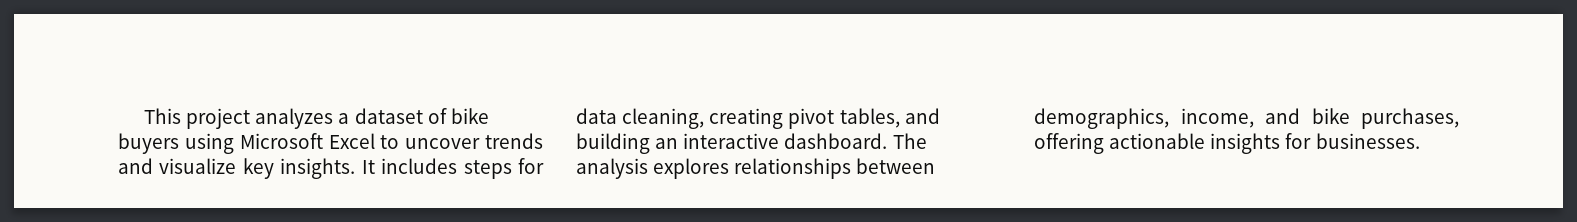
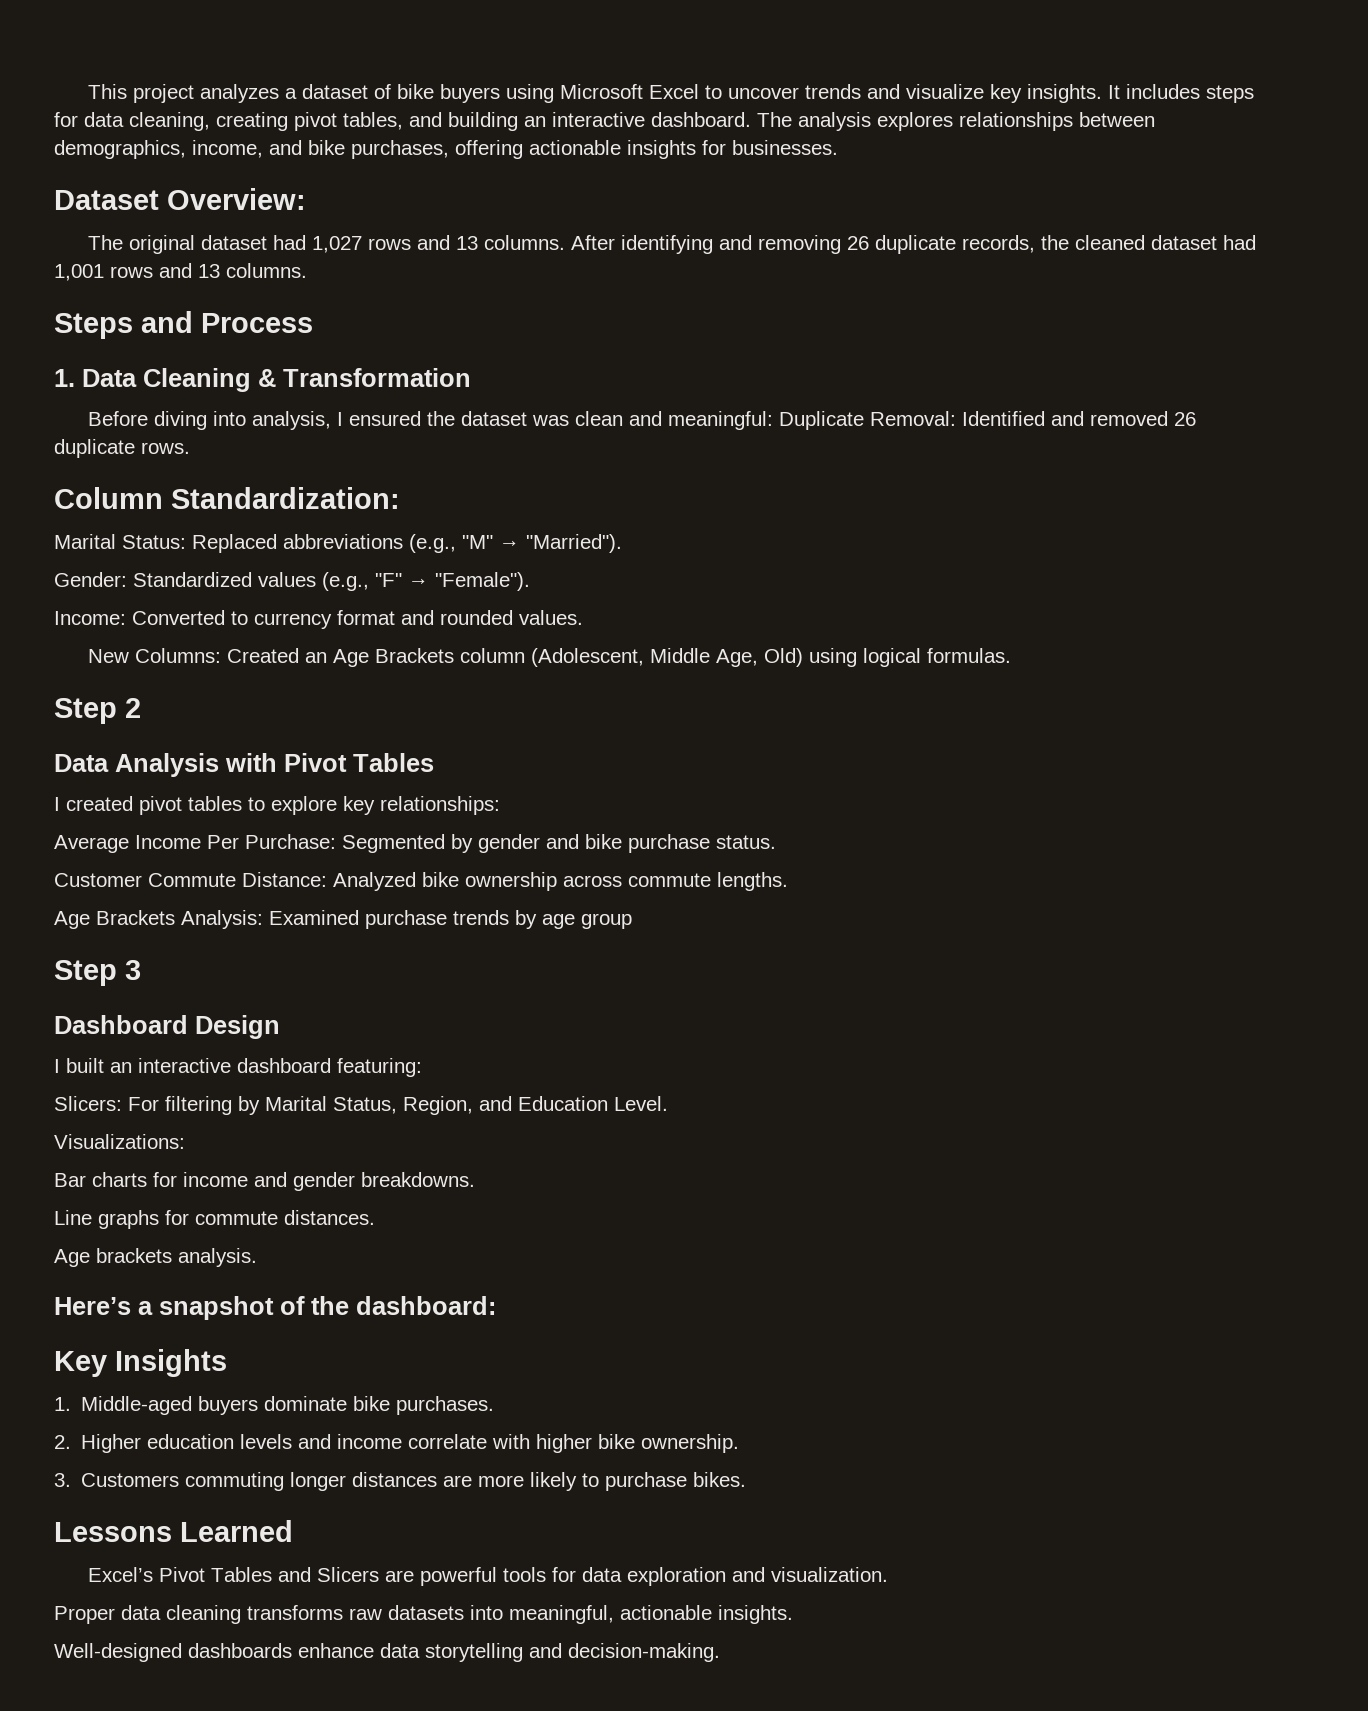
+ Dataset Overview:
+ The original dataset had 1,027 rows and 13 columns. After identifying and removing 26 duplicate records, the cleaned dataset had 1,001 rows and 13 columns.
+ Steps and Process
+ 1. Data Cleaning & Transformation
+ Before diving into analysis, I ensured the dataset was clean and meaningful: Duplicate Removal: Identified and removed 26 duplicate rows.
+ Column Standardization:
+ Marital Status: Replaced abbreviations (e.g., "M" → "Married").
+ Gender: Standardized values (e.g., "F" → "Female").
+ Income: Converted to currency format and rounded values.
+ New Columns: Created an Age Brackets column (Adolescent, Middle Age, Old) using logical formulas.
+ Step 2
+ Data Analysis with Pivot Tables
+ I created pivot tables to explore key relationships:
+ Average Income Per Purchase: Segmented by gender and bike purchase status.
+ Customer Commute Distance: Analyzed bike ownership across commute lengths.
+ Age Brackets Analysis: Examined purchase trends by age group
+ Step 3
+ Dashboard Design
+ I built an interactive dashboard featuring:
+ Slicers: For filtering by Marital Status, Region, and Education Level.
+ Visualizations:
+ Bar charts for income and gender breakdowns.
+ Line graphs for commute distances.
+ Age brackets analysis.
+ Here’s a snapshot of the dashboard:
+ Key Insights
+ 1. Middle-aged buyers dominate bike purchases.
+ 2. Higher education levels and income correlate with higher bike ownership.
+ 3. Customers commuting longer distances are more likely to purchase bikes.
+ Lessons Learned
+ Excel’s Pivot Tables and Slicers are powerful tools for data exploration and visualization.
+ Proper data cleaning transforms raw datasets into meaningful, actionable insights.
+ Well-designed dashboards enhance data storytelling and decision-making.

